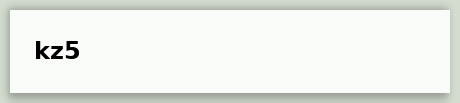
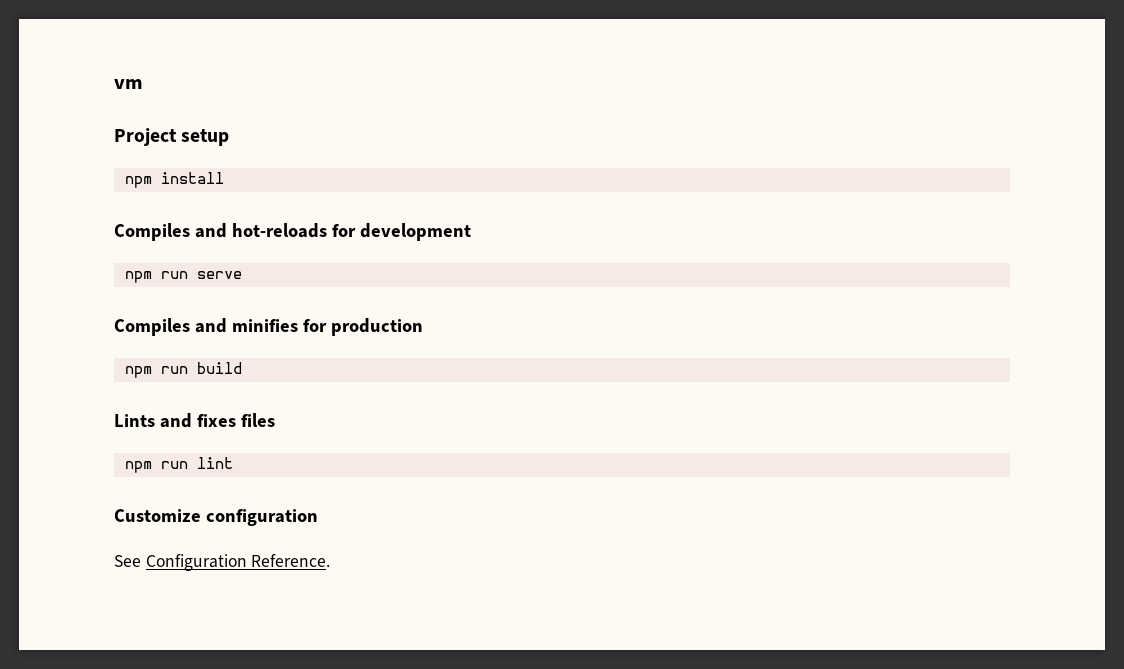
- kz5
+ vm
+ Project setup
+ npm install
+ Compiles and hot-reloads for development
+ npm run serve
+ Compiles and minifies for production
+ npm run build
+ Lints and fixes files
+ npm run lint
+ Customize configuration
+ See Configuration Reference.

